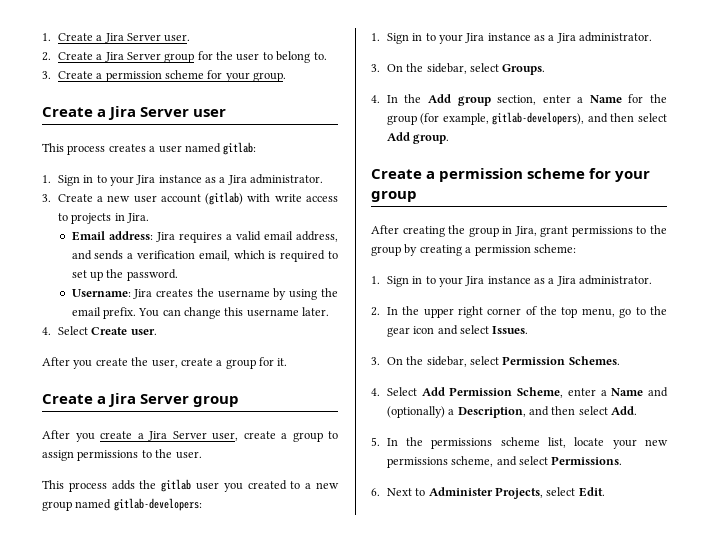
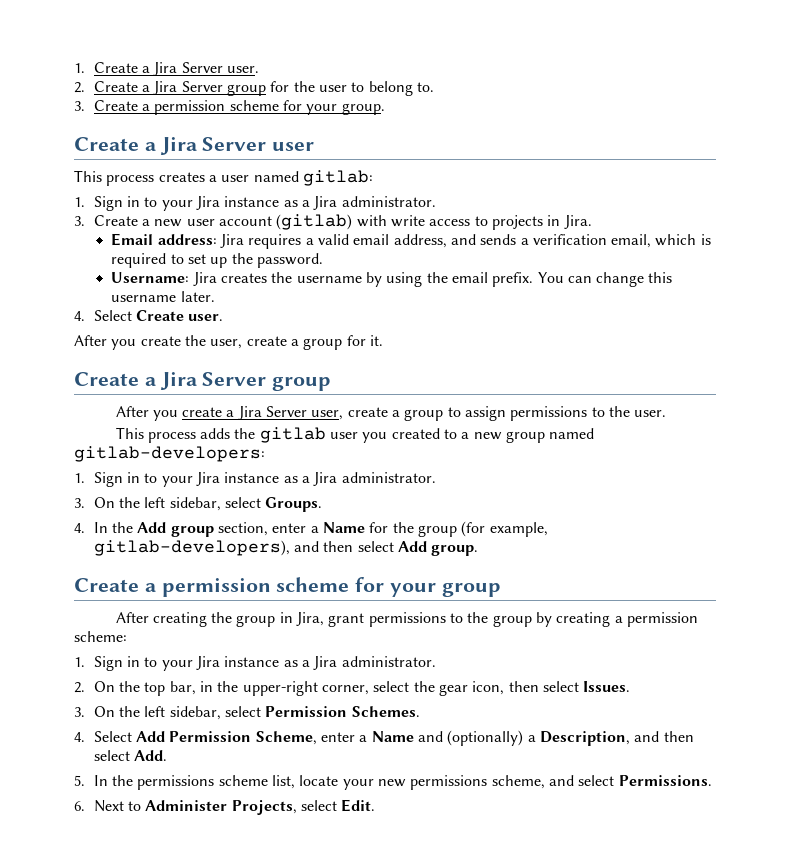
- 3. On the sidebar, select Groups.
+ 3. On the left sidebar, select Groups.
- 2. In the upper right corner of the top menu, go to the gear icon and select Issues.
+ 2. On the top bar, in the upper-right corner, select the gear icon, then select Issues.
- 3. On the sidebar, select Permission Schemes.
+ 3. On the left sidebar, select Permission Schemes.

